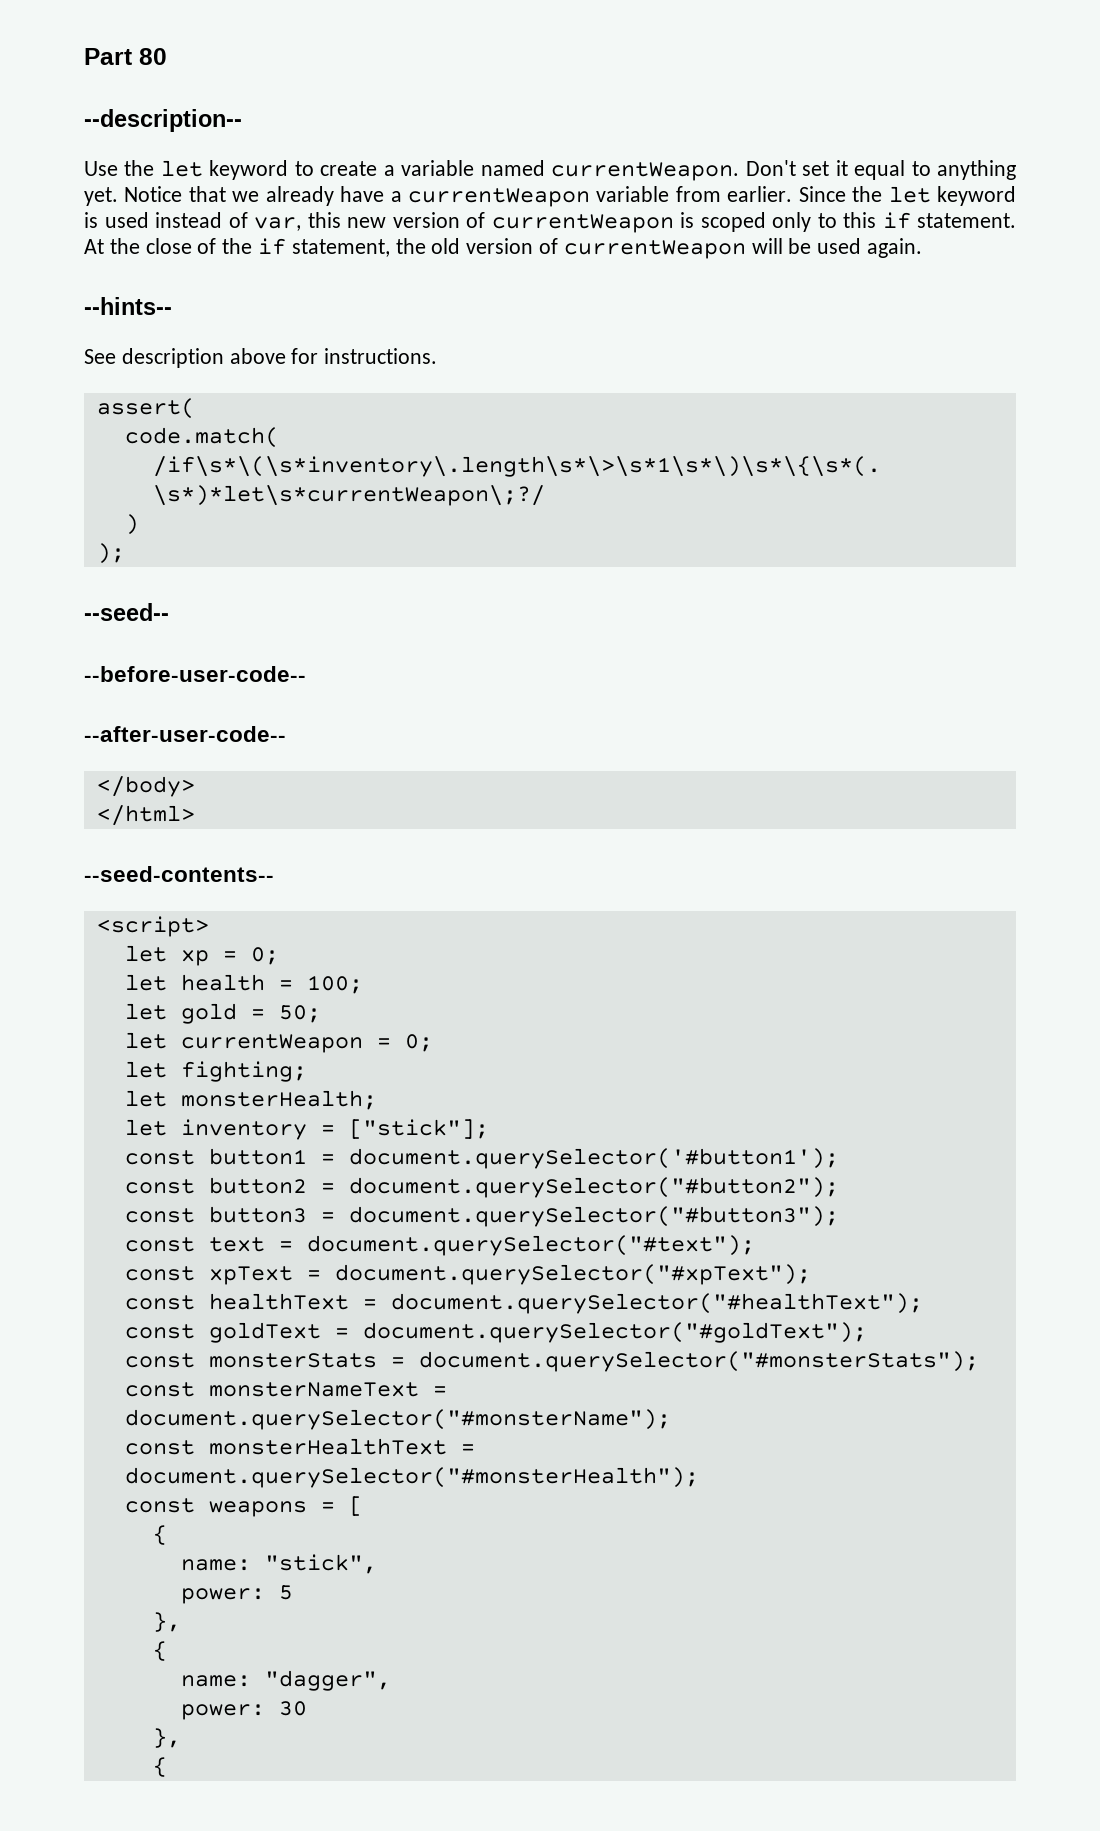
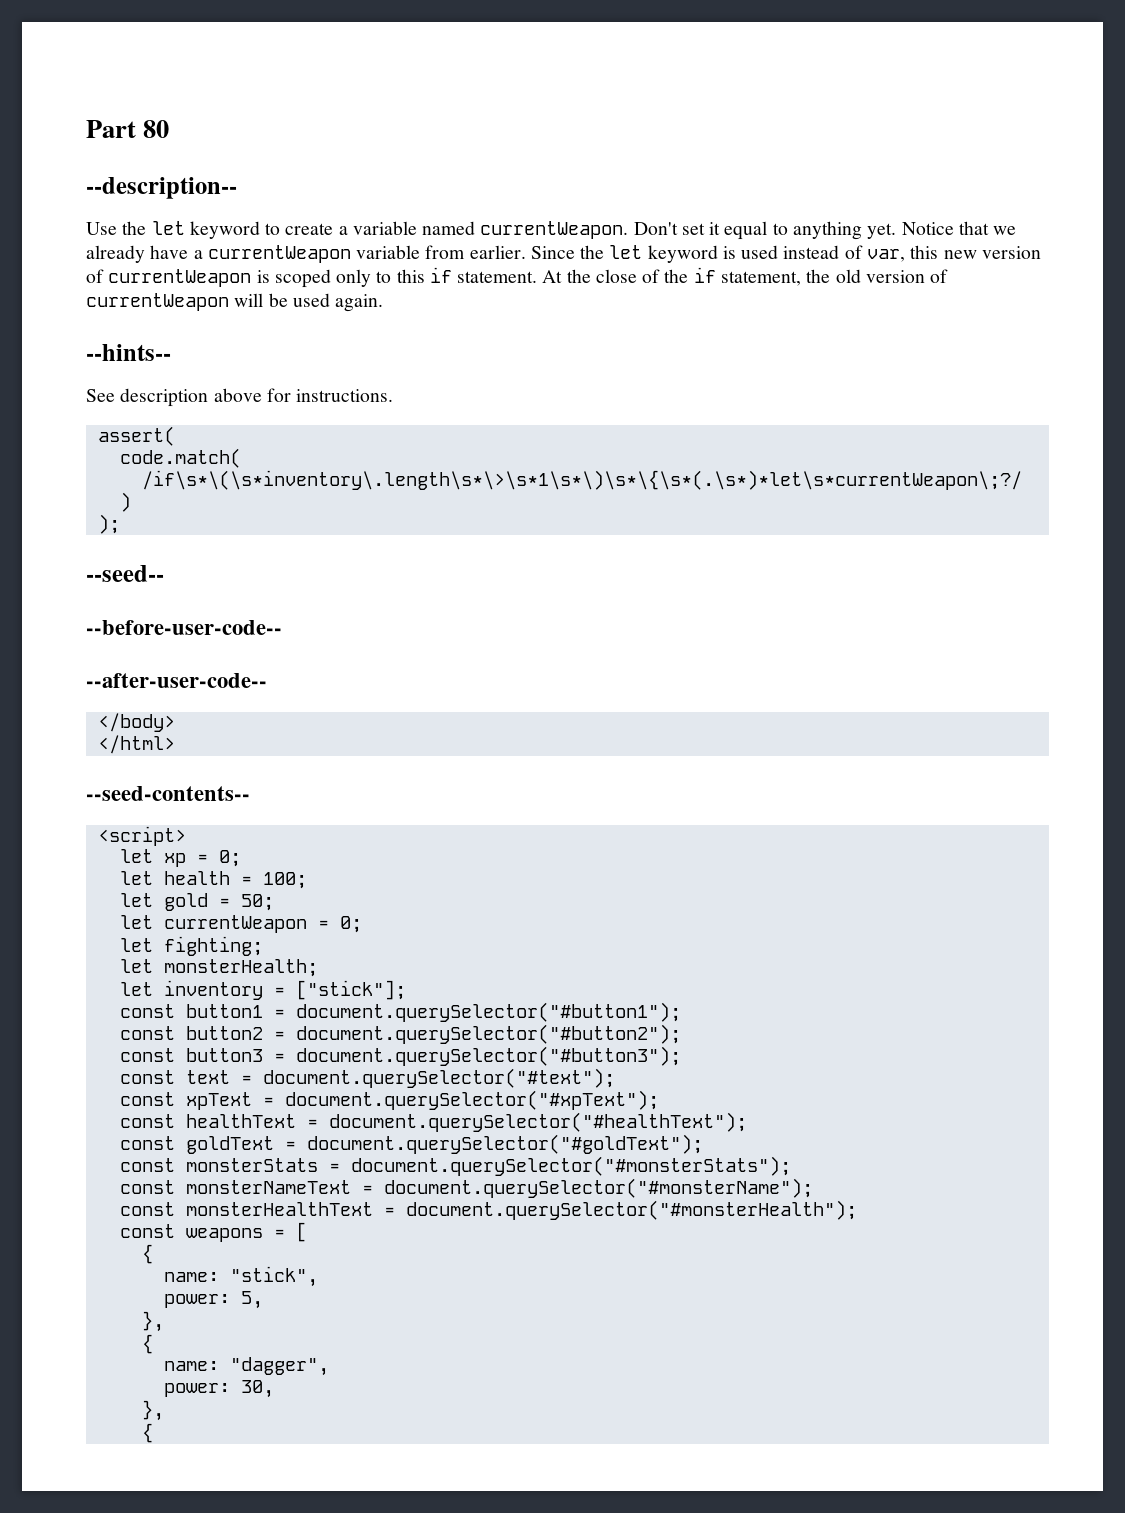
- const button1 = document.querySelector('#button1');
+ const button1 = document.querySelector("#button1");
- power: 5
+ power: 5,
- power: 30
+ power: 30,

